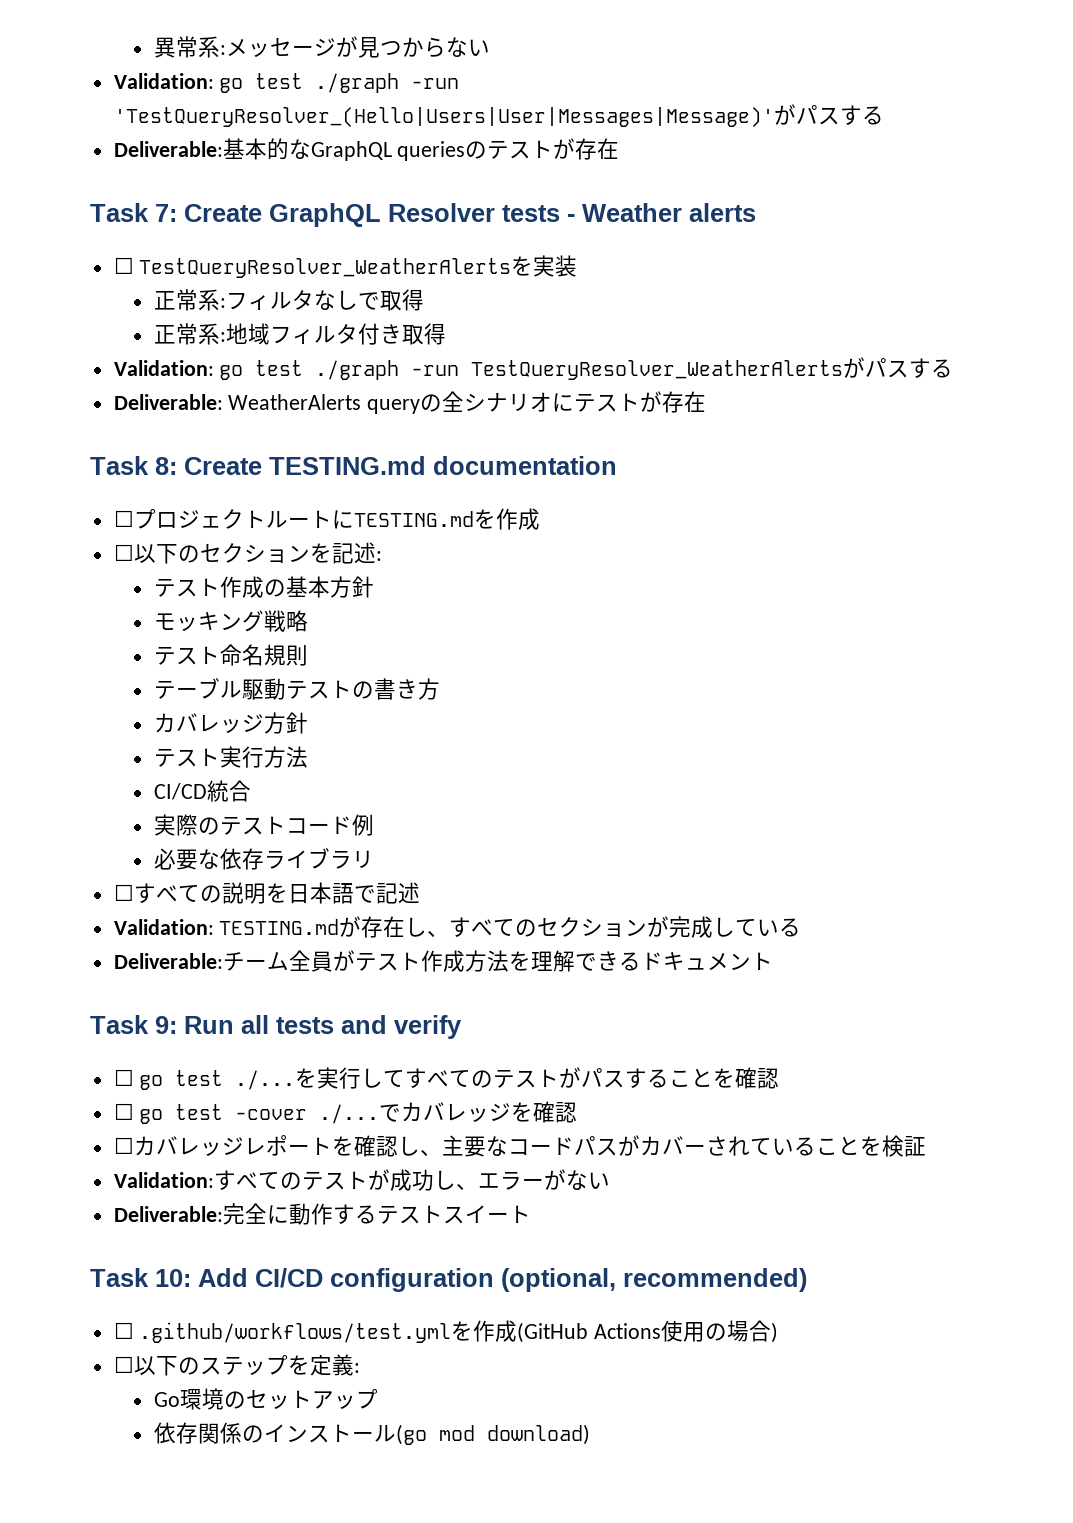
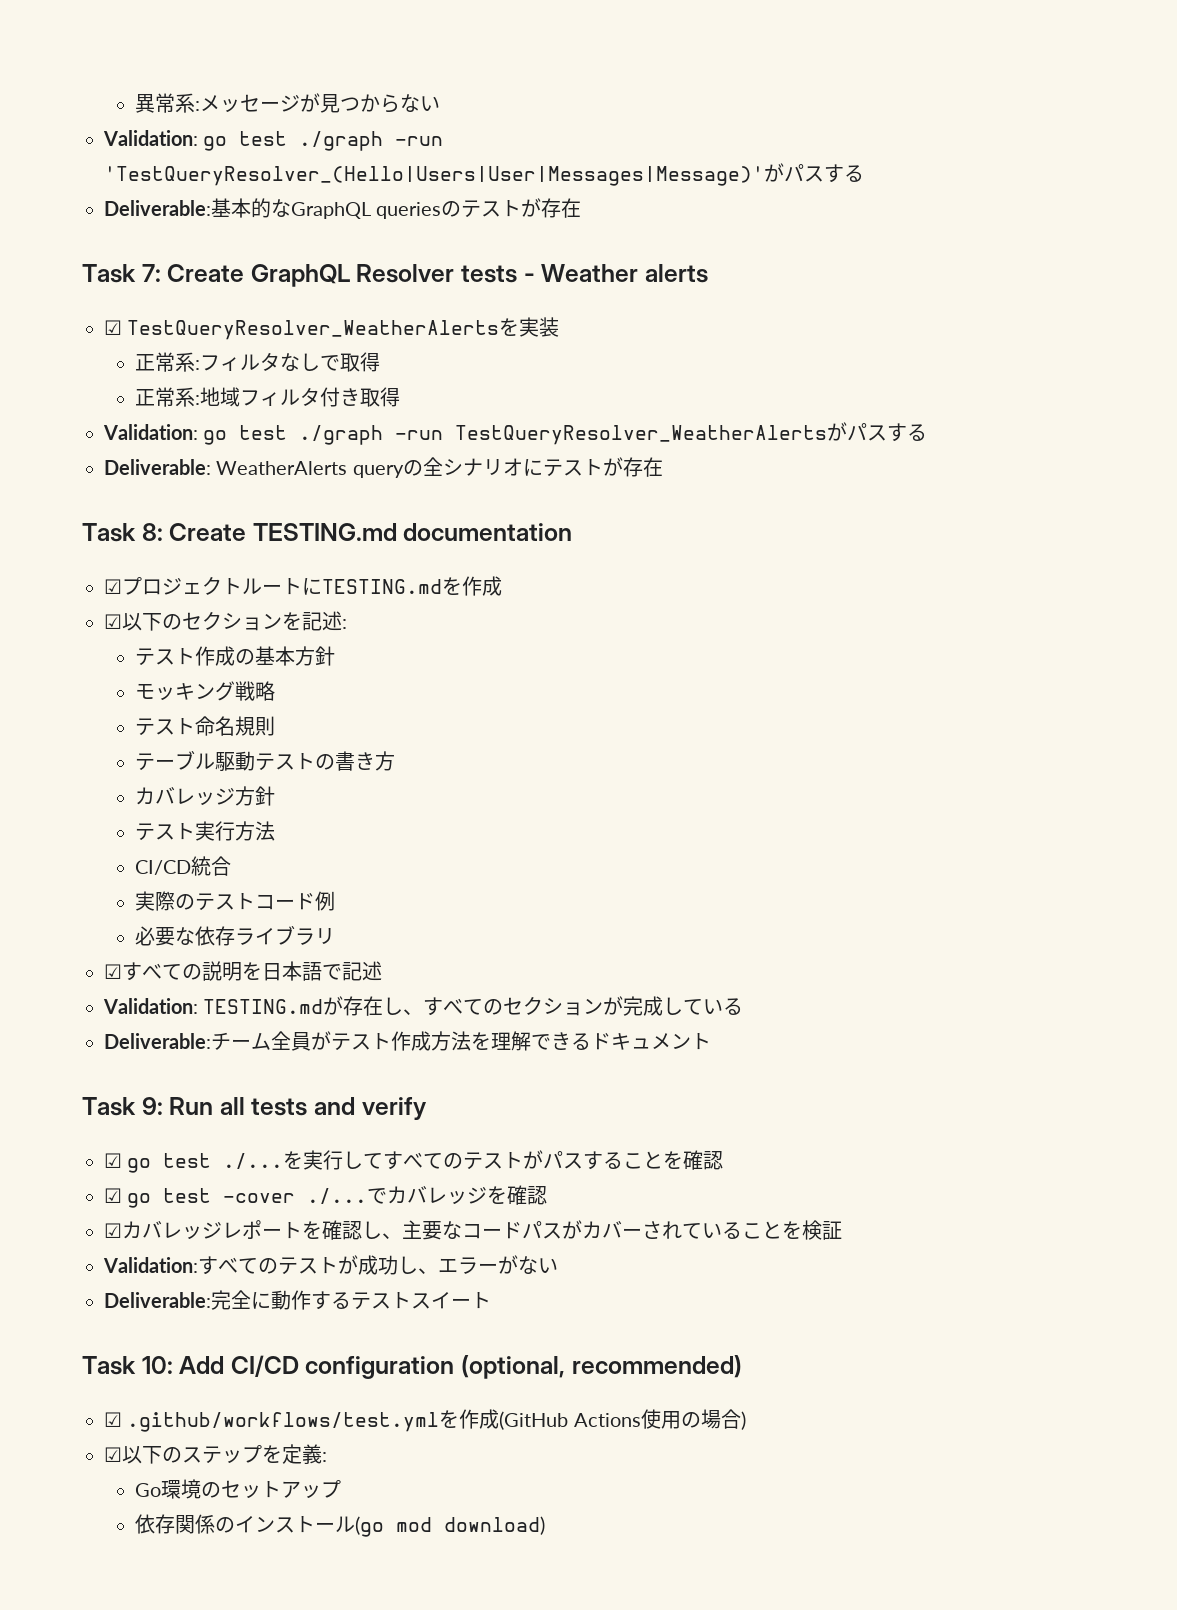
- ☐ TestQueryResolver_WeatherAlertsを実装
+ ☑ TestQueryResolver_WeatherAlertsを実装
- ☐プロジェクトルートにTESTING.mdを作成
+ ☑プロジェクトルートにTESTING.mdを作成
- ☐以下のセクションを記述:
+ ☑以下のセクションを記述:
- ☐すべての説明を日本語で記述
+ ☑すべての説明を日本語で記述
- ☐ go test ./...
+ ☑ go test ./...
- ☐ go test -cover ./...
+ ☑ go test -cover ./...
- ☐カバレッジレポートを確認し、主要なコードパスがカバーされていることを検証
+ ☑カバレッジレポートを確認し、主要なコードパスがカバーされていることを検証
- ☐ .github/workflows/test.ymlを作成(GitHub Actions使用の場合)
+ ☑ .github/workflows/test.ymlを作成(GitHub Actions使用の場合)
- ☐以下のステップを定義:
+ ☑以下のステップを定義:

